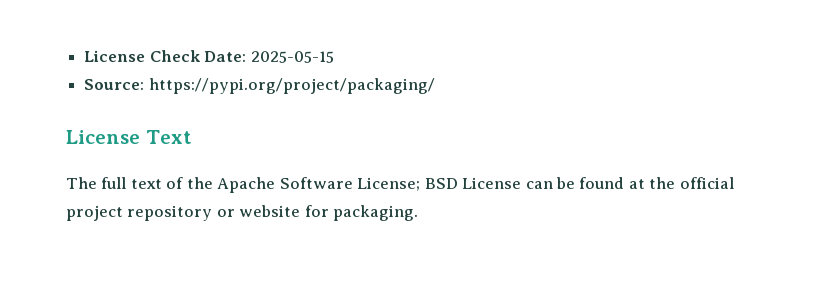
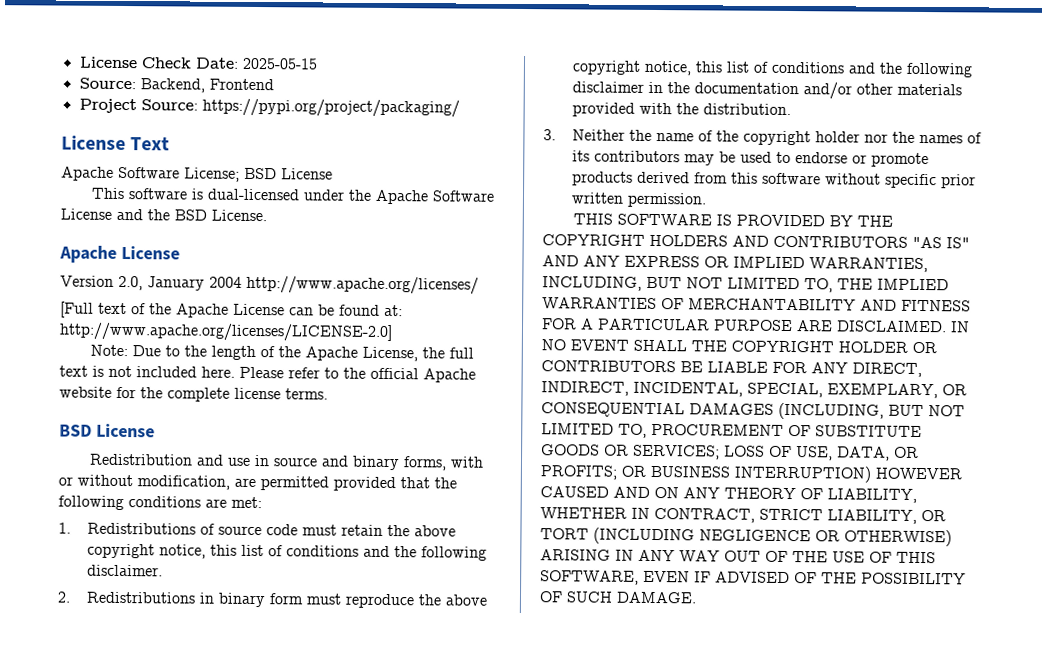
- Source: https://pypi.org/project/packaging/
+ Source: Backend, Frontend
+ Project Source: https://pypi.org/project/packaging/
- The full text of the Apache Software License; BSD License can be found at the official project repository or website for packaging.
+ Apache Software License; BSD License
+ This software is dual-licensed under the Apache Software License and the BSD License.
+ Apache License
+ Version 2.0, January 2004 http://www.apache.org/licenses/
+ [Full text of the Apache License can be found at: http://www.apache.org/licenses/LICENSE-2.0]
+ Note: Due to the length of the Apache License, the full text is not included here. Please refer to the official Apache website for the complete license terms.
+ BSD License
+ Redistribution and use in source and binary forms, with or without modification, are permitted provided that the following conditions are met:
+ 1. Redistributions of source code must retain the above copyright notice, this list of conditions and the following disclaimer.
+ 2. Redistributions in binary form must reproduce the above copyright notice, this list of conditions and the following disclaimer in the documentation and/or other materials provided with the distribution.
+ 3. Neither the name of the copyright holder nor the names of its contributors may be used to endorse or promote products derived from this software without specific prior written permission.
+ THIS SOFTWARE IS PROVIDED BY THE COPYRIGHT HOLDERS AND CONTRIBUTORS "AS IS" AND ANY EXPRESS OR IMPLIED WARRANTIES, INCLUDING, BUT NOT LIMITED TO, THE IMPLIED WARRANTIES OF MERCHANTABILITY AND FITNESS FOR A PARTICULAR PURPOSE ARE DISCLAIMED. IN NO EVENT SHALL THE COPYRIGHT HOLDER OR CONTRIBUTORS BE LIABLE FOR ANY DIRECT, INDIRECT, INCIDENTAL, SPECIAL, EXEMPLARY, OR CONSEQUENTIAL DAMAGES (INCLUDING, BUT NOT LIMITED TO, PROCUREMENT OF SUBSTITUTE GOODS OR SERVICES; LOSS OF USE, DATA, OR PROFITS; OR BUSINESS INTERRUPTION) HOWEVER CAUSED AND ON ANY THEORY OF LIABILITY, WHETHER IN CONTRACT, STRICT LIABILITY, OR TORT (INCLUDING NEGLIGENCE OR OTHERWISE) ARISING IN ANY WAY OUT OF THE USE OF THIS SOFTWARE, EVEN IF ADVISED OF THE POSSIBILITY OF SUCH DAMAGE.

